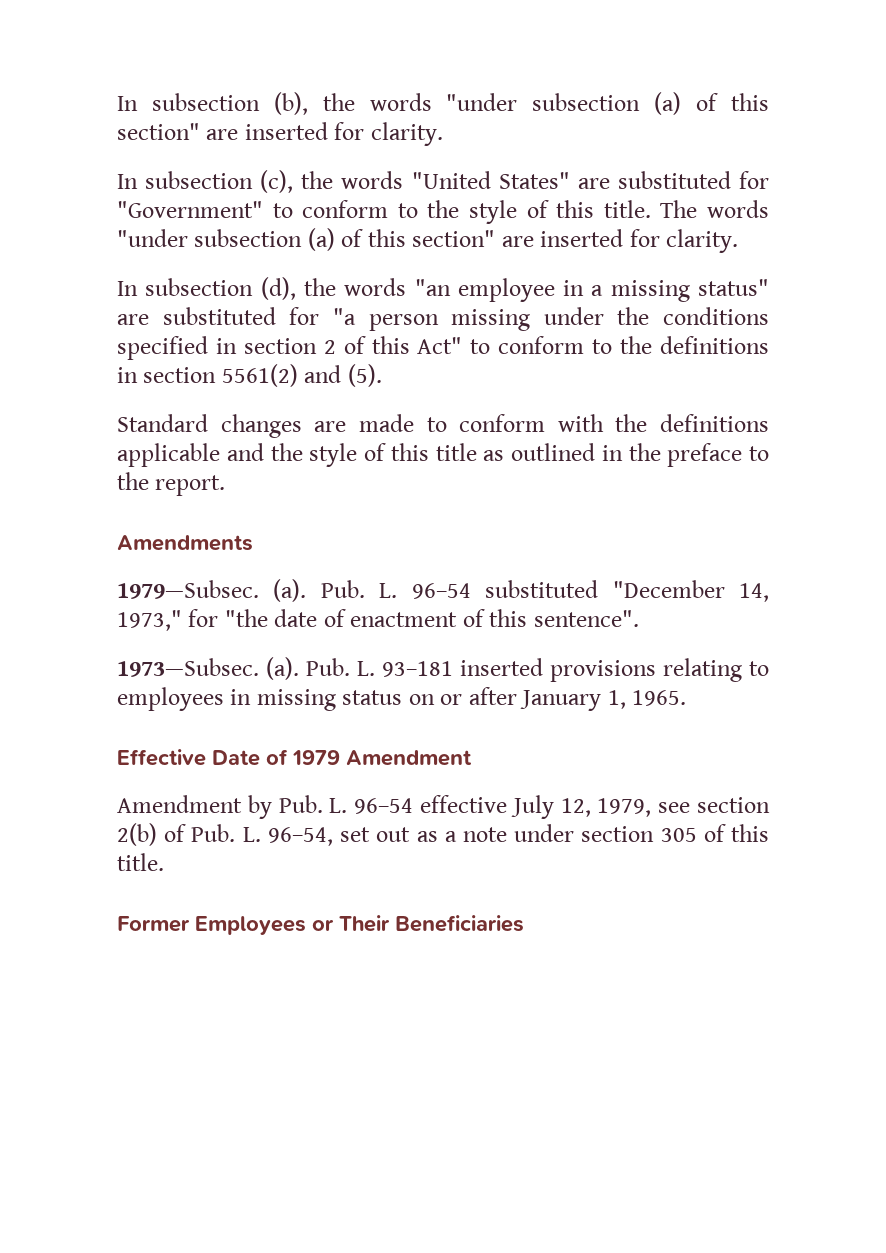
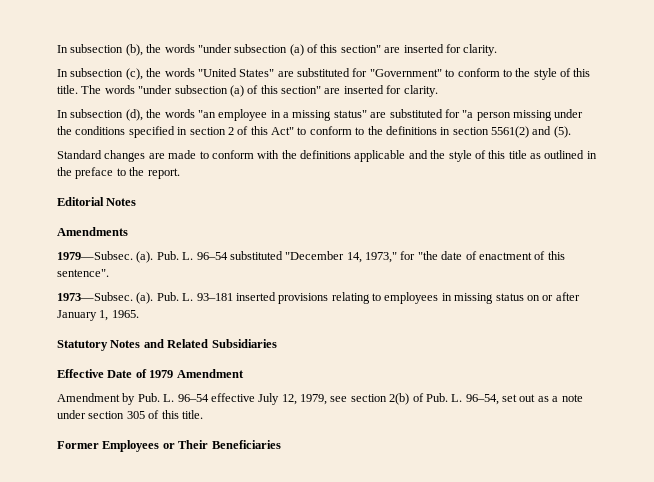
+ Editorial Notes
+ Statutory Notes and Related Subsidiaries

